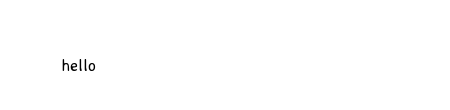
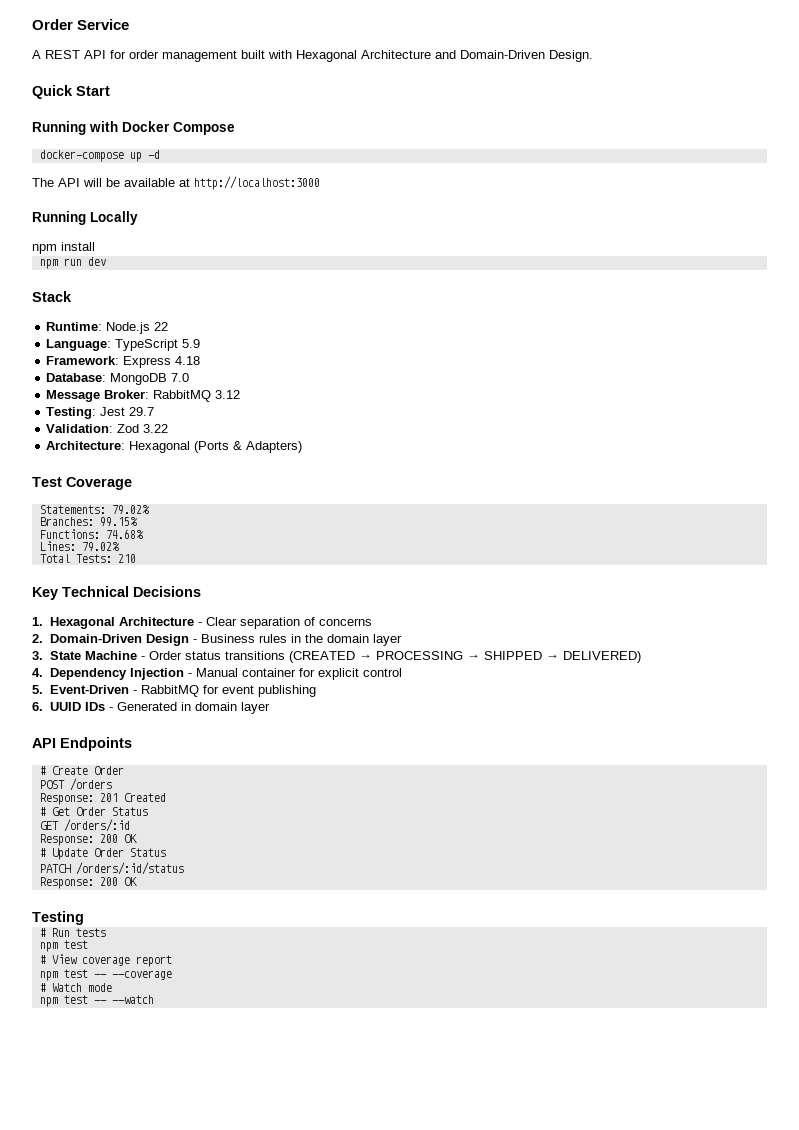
- hello
+ Order Service
+ A REST API for order management built with Hexagonal Architecture and Domain-Driven Design.
+ Quick Start
+ Running with Docker Compose
+ docker-compose up -d
+ The API will be available at http://localhost:3000
+ Running Locally
+ npm install
+ npm run dev
+ Stack
+ Runtime: Node.js 22
+ Language: TypeScript 5.9
+ Framework: Express 4.18
+ Database: MongoDB 7.0
+ Message Broker: RabbitMQ 3.12
+ Testing: Jest 29.7
+ Validation: Zod 3.22
+ Architecture: Hexagonal (Ports & Adapters)
+ Test Coverage
+ Statements: 79.02%
+ Branches: 99.15%
+ Functions: 74.68%
+ Lines: 79.02%
+ Total Tests: 210
+ Key Technical Decisions
+ 1. Hexagonal Architecture - Clear separation of concerns
+ 2. Domain-Driven Design - Business rules in the domain layer
+ 3. State Machine - Order status transitions (CREATED → PROCESSING → SHIPPED → DELIVERED)
+ 4. Dependency Injection - Manual container for explicit control
+ 5. Event-Driven - RabbitMQ for event publishing
+ 6. UUID IDs - Generated in domain layer
+ API Endpoints
+ # Create Order
+ POST /orders
+ Response: 201 Created
+ # Get Order Status
+ GET /orders/:id
+ Response: 200 OK
+ # Update Order Status
+ PATCH /orders/:id/status
+ Response: 200 OK
+ Testing
+ # Run tests
+ npm test
+ # View coverage report
+ npm test -- --coverage
+ # Watch mode
+ npm test -- --watch

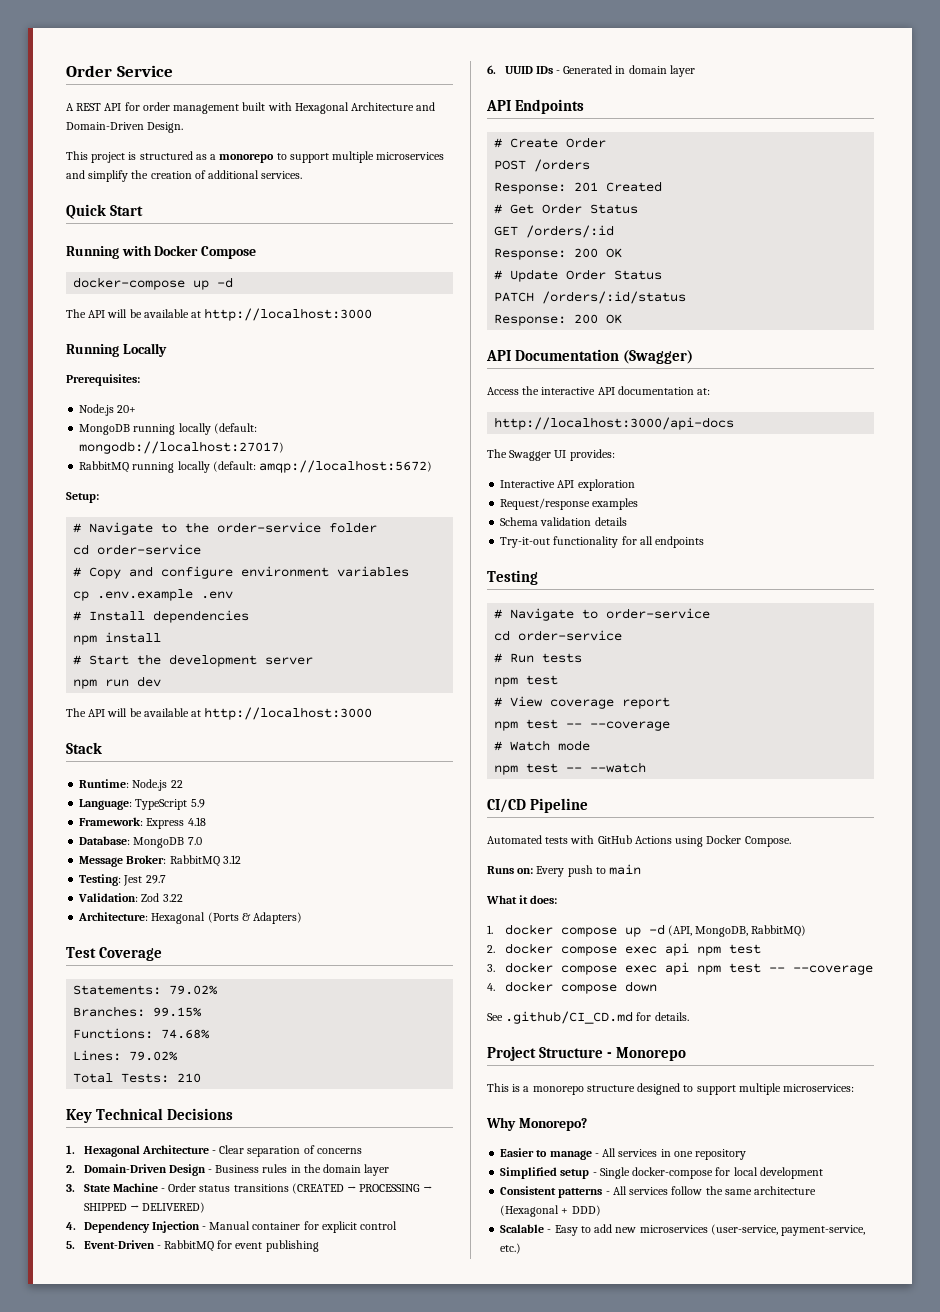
+ This project is structured as a monorepo to support multiple microservices and simplify the creation of additional services.
+ Prerequisites:
+ Node.js 20+
+ MongoDB running locally (default: mongodb://localhost:27017)
+ RabbitMQ running locally (default: amqp://localhost:5672)
+ Setup:
+ # Navigate to the order-service folder
+ cd order-service
+ # Copy and configure environment variables
+ cp .env.example .env
+ # Install dependencies
  npm install
+ # Start the development server
  npm run dev
+ The API will be available at http://localhost:3000
+ API Documentation (Swagger)
+ Access the interactive API documentation at:
+ http://localhost:3000/api-docs
+ The Swagger UI provides:
+ Interactive API exploration
+ Request/response examples
+ Schema validation details
+ Try-it-out functionality for all endpoints
  Testing
+ # Navigate to order-service
+ cd order-service
+ CI/CD Pipeline
+ Automated tests with GitHub Actions using Docker Compose.
+ Runs on: Every push to main
+ What it does:
+ 1. docker compose up -d (API, MongoDB, RabbitMQ)
+ 2. docker compose exec api npm test
+ 3. docker compose exec api npm test -- --coverage
+ 4. docker compose down
+ See .github/CI_CD.md for details.
+ Project Structure - Monorepo
+ This is a monorepo structure designed to support multiple microservices:
+ Why Monorepo?
+ Easier to manage - All services in one repository
+ Simplified setup - Single docker-compose for local development
+ Consistent patterns - All services follow the same architecture (Hexagonal + DDD)
+ Scalable - Easy to add new microservices (user-service, payment-service, etc.)

